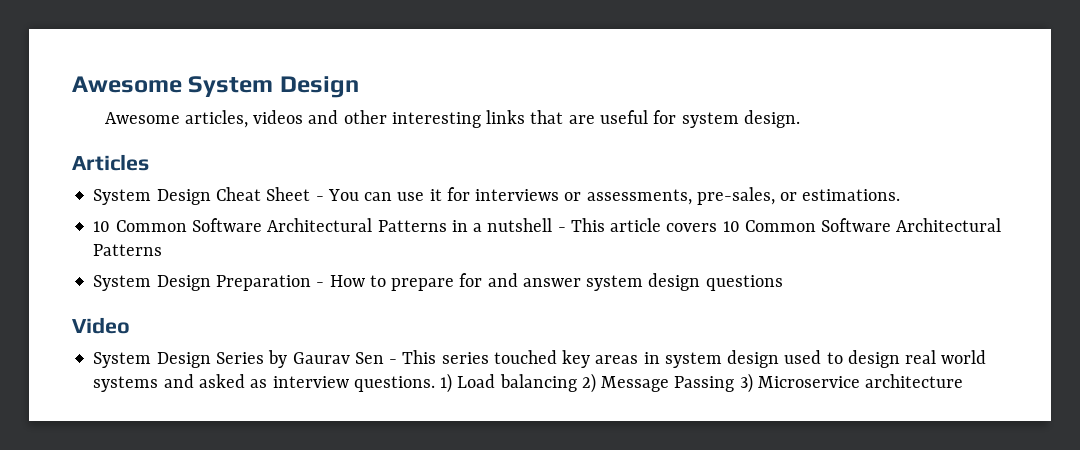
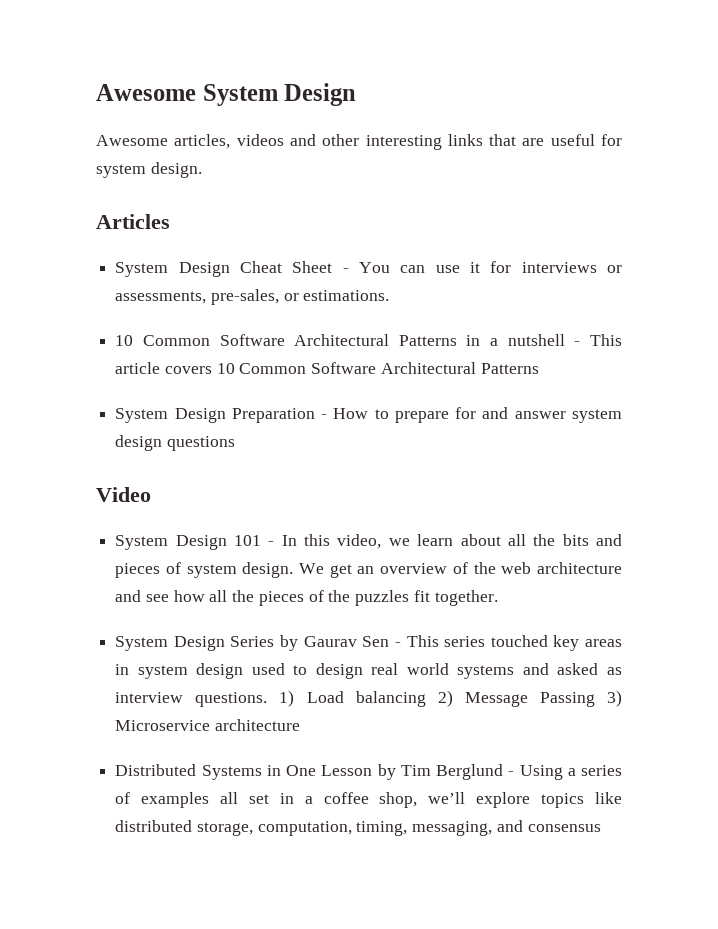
+ System Design 101 - In this video, we learn about all the bits and pieces of system design. We get an overview of the web architecture and see how all the pieces of the puzzles fit together.
+ Distributed Systems in One Lesson by Tim Berglund - Using a series of examples all set in a coffee shop, we’ll explore topics like distributed storage, computation, timing, messaging, and consensus

